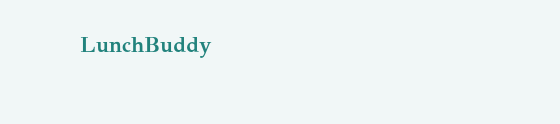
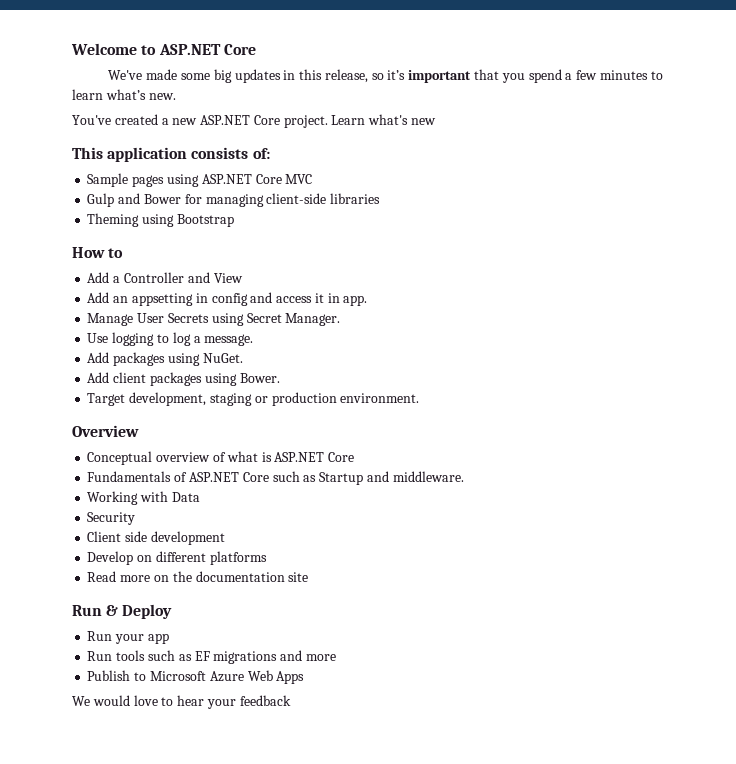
- LunchBuddy
+ Welcome to ASP.NET Core
+ We've made some big updates in this release, so it’s important that you spend a few minutes to learn what’s new.
+ You've created a new ASP.NET Core project. Learn what's new
+ This application consists of:
+ Sample pages using ASP.NET Core MVC
+ Gulp and Bower for managing client-side libraries
+ Theming using Bootstrap
+ How to
+ Add a Controller and View
+ Add an appsetting in config and access it in app.
+ Manage User Secrets using Secret Manager.
+ Use logging to log a message.
+ Add packages using NuGet.
+ Add client packages using Bower.
+ Target development, staging or production environment.
+ Overview
+ Conceptual overview of what is ASP.NET Core
+ Fundamentals of ASP.NET Core such as Startup and middleware.
+ Working with Data
+ Security
+ Client side development
+ Develop on different platforms
+ Read more on the documentation site
+ Run & Deploy
+ Run your app
+ Run tools such as EF migrations and more
+ Publish to Microsoft Azure Web Apps
+ We would love to hear your feedback

